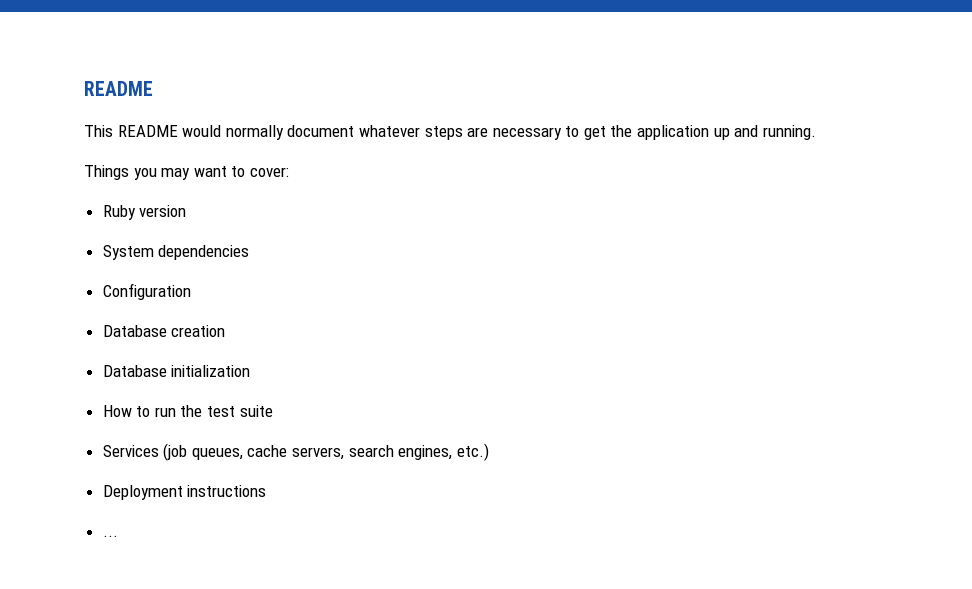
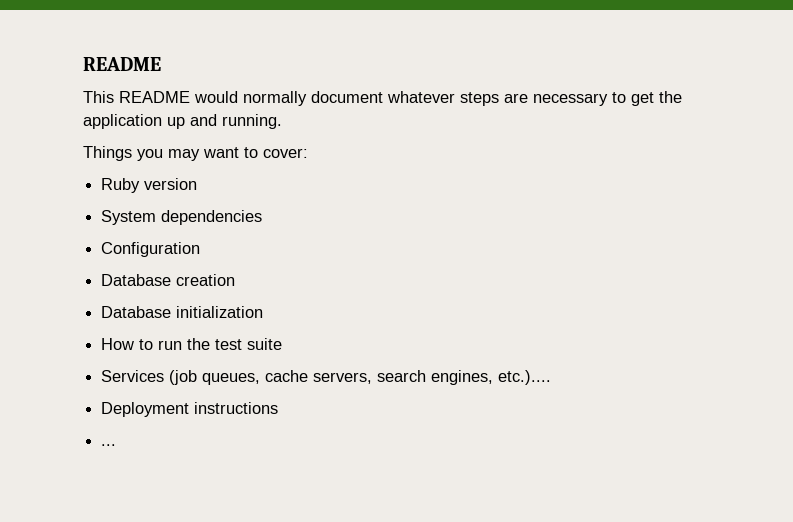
- Services (job queues, cache servers, search engines, etc.)
+ Services (job queues, cache servers, search engines, etc.)....

